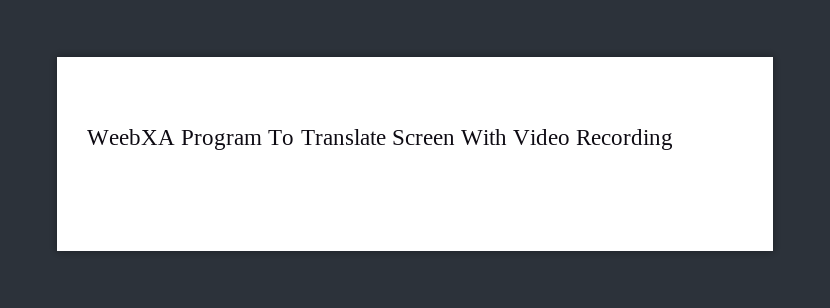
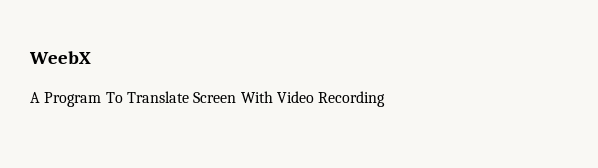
- WeebXA Program To Translate Screen With Video Recording
+ WeebX
+ A Program To Translate Screen With Video Recording

